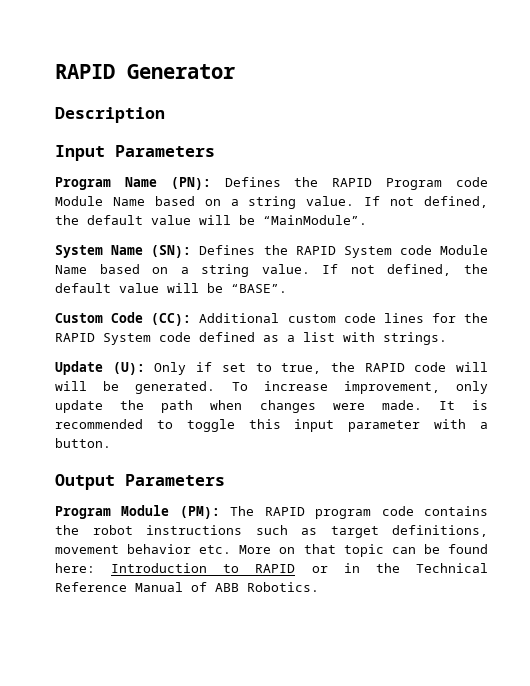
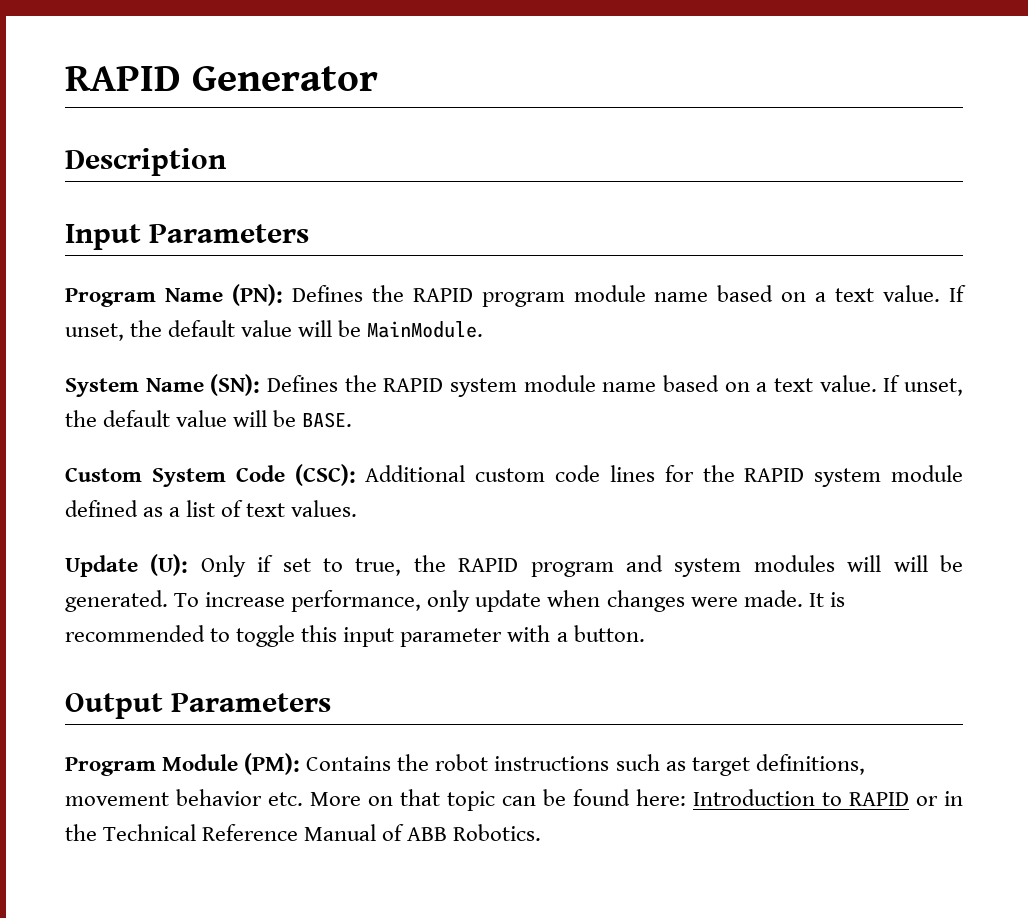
- Program Name (PN): Defines the RAPID Program code Module Name based on a string value. If not defined, the default value will be “MainModule”.
+ Program Name (PN): Defines the RAPID program module name based on a text value. If unset, the default value will be MainModule.
- System Name (SN): Defines the RAPID System code Module Name based on a string value. If not defined, the default value will be “BASE”.
+ System Name (SN): Defines the RAPID system module name based on a text value. If unset, the default value will be BASE.
- Custom Code (CC): Additional custom code lines for the RAPID System code defined as a list with strings.
+ Custom System Code (CSC): Additional custom code lines for the RAPID system module defined as a list of text values.
- Update (U): Only if set to true, the RAPID code will will be generated.
+ Update (U): Only if set to true, the RAPID program and system modules will will be generated.
- To increase improvement, only update the path when changes were made.
+ To increase performance, only update when changes were made.
- Program Module (PM): The RAPID program code contains the robot instructions such as target definitions, movement behavior etc. More on that topic can be found here: Introduction to RAPID or in the Technical Reference Manual of ABB Robotics.
+ Program Module (PM): Contains the robot instructions such as target definitions, movement behavior etc. More on that topic can be found here: Introduction to RAPID or in the Technical Reference Manual of ABB Robotics.

